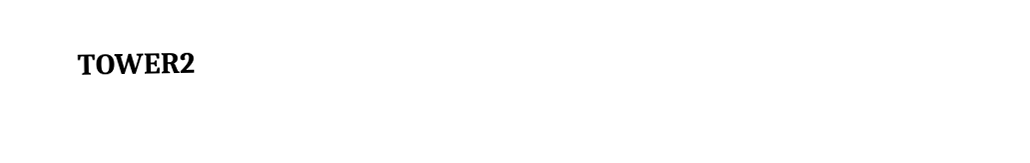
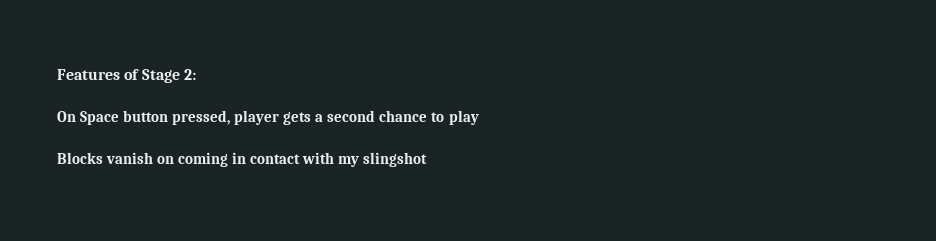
- TOWER2
+ Features of Stage 2:
+ On Space button pressed, player gets a second chance to play
+ Blocks vanish on coming in contact with my slingshot

